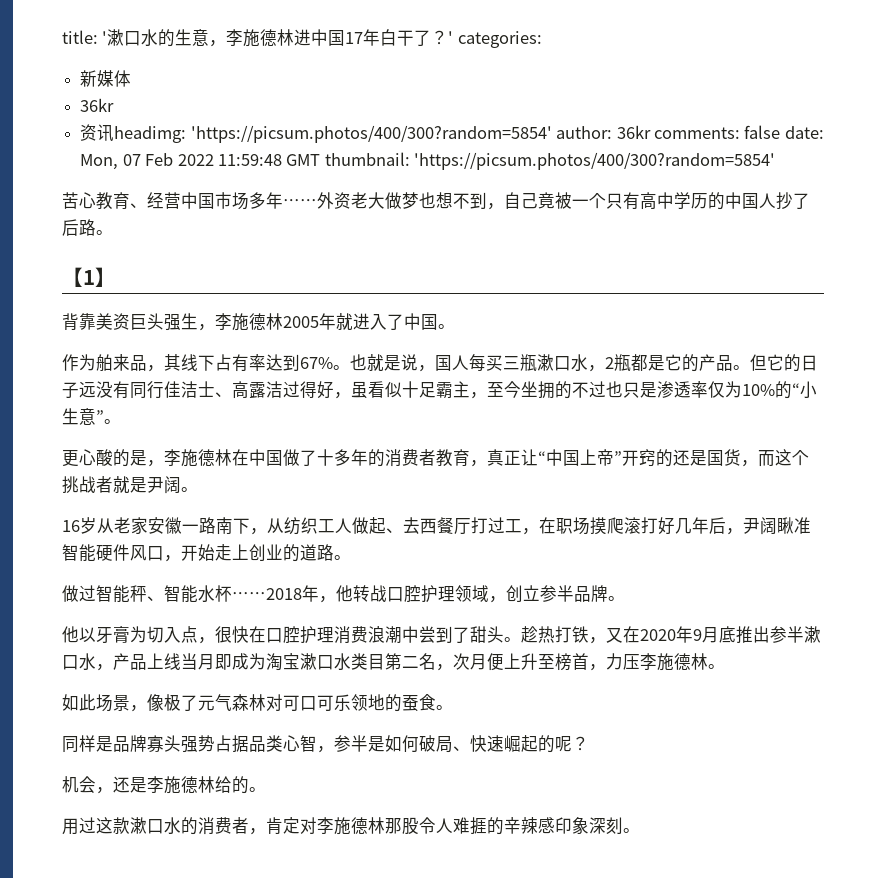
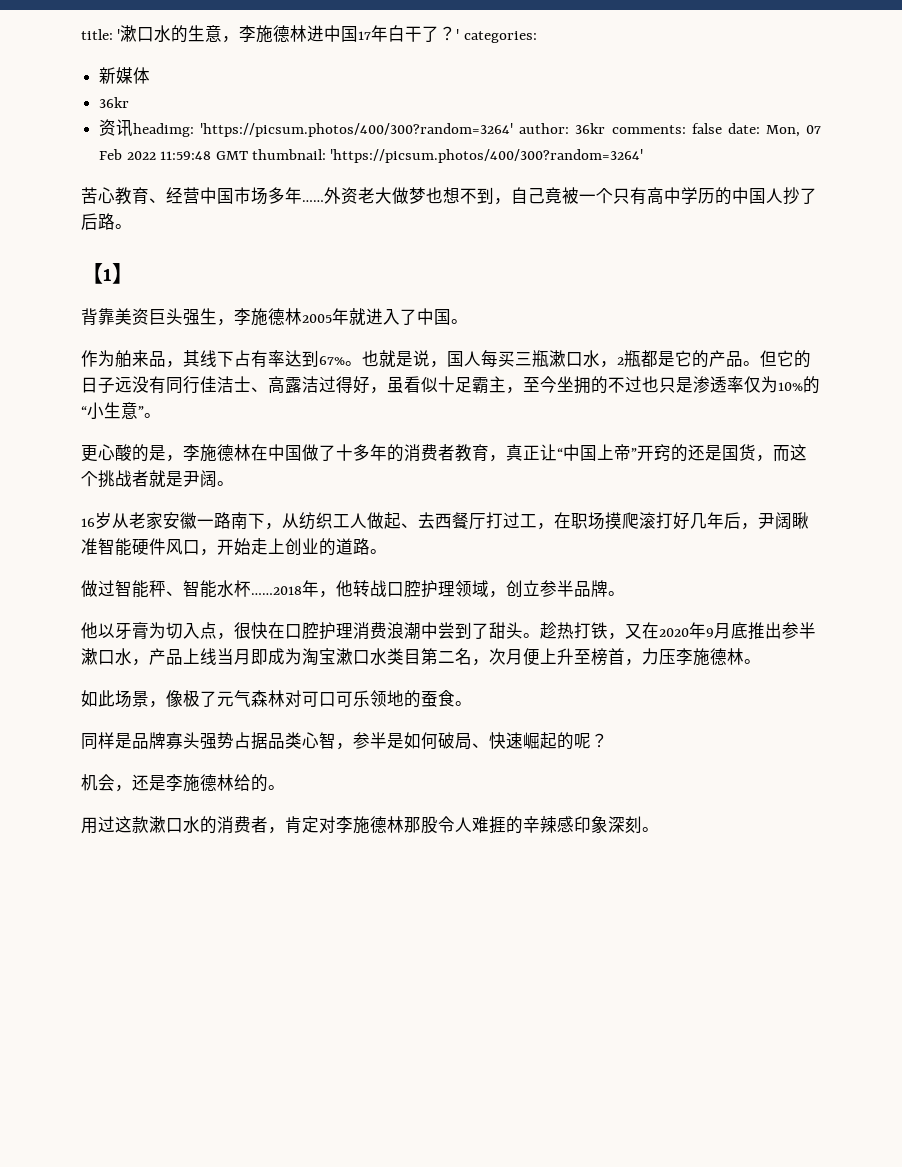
- 资讯headimg: 'https://picsum.photos/400/300?random=5854' author: 36kr comments: false date: Mon, 07 Feb 2022 11:59:48 GMT thumbnail: 'https://picsum.photos/400/300?random=5854'
+ 资讯headimg: 'https://picsum.photos/400/300?random=3264' author: 36kr comments: false date: Mon, 07 Feb 2022 11:59:48 GMT thumbnail: 'https://picsum.photos/400/300?random=3264'

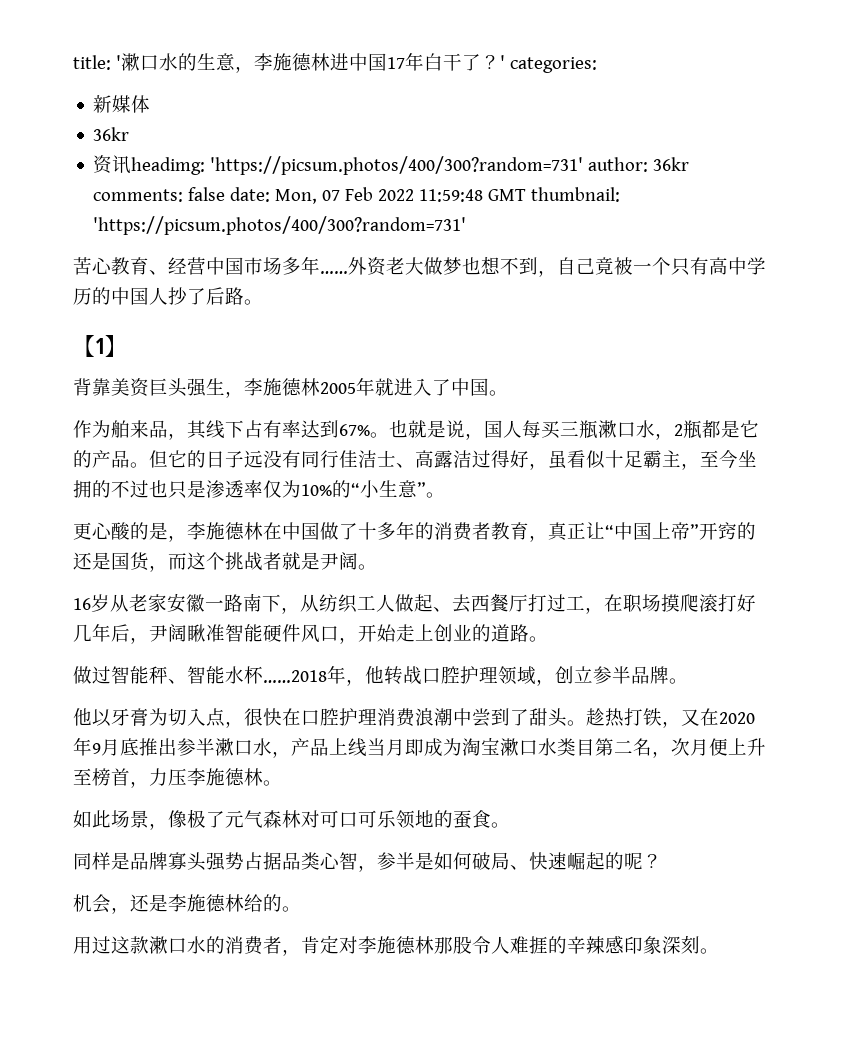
- 资讯headimg: 'https://picsum.photos/400/300?random=3264' author: 36kr comments: false date: Mon, 07 Feb 2022 11:59:48 GMT thumbnail: 'https://picsum.photos/400/300?random=3264'
+ 资讯headimg: 'https://picsum.photos/400/300?random=731' author: 36kr comments: false date: Mon, 07 Feb 2022 11:59:48 GMT thumbnail: 'https://picsum.photos/400/300?random=731'

